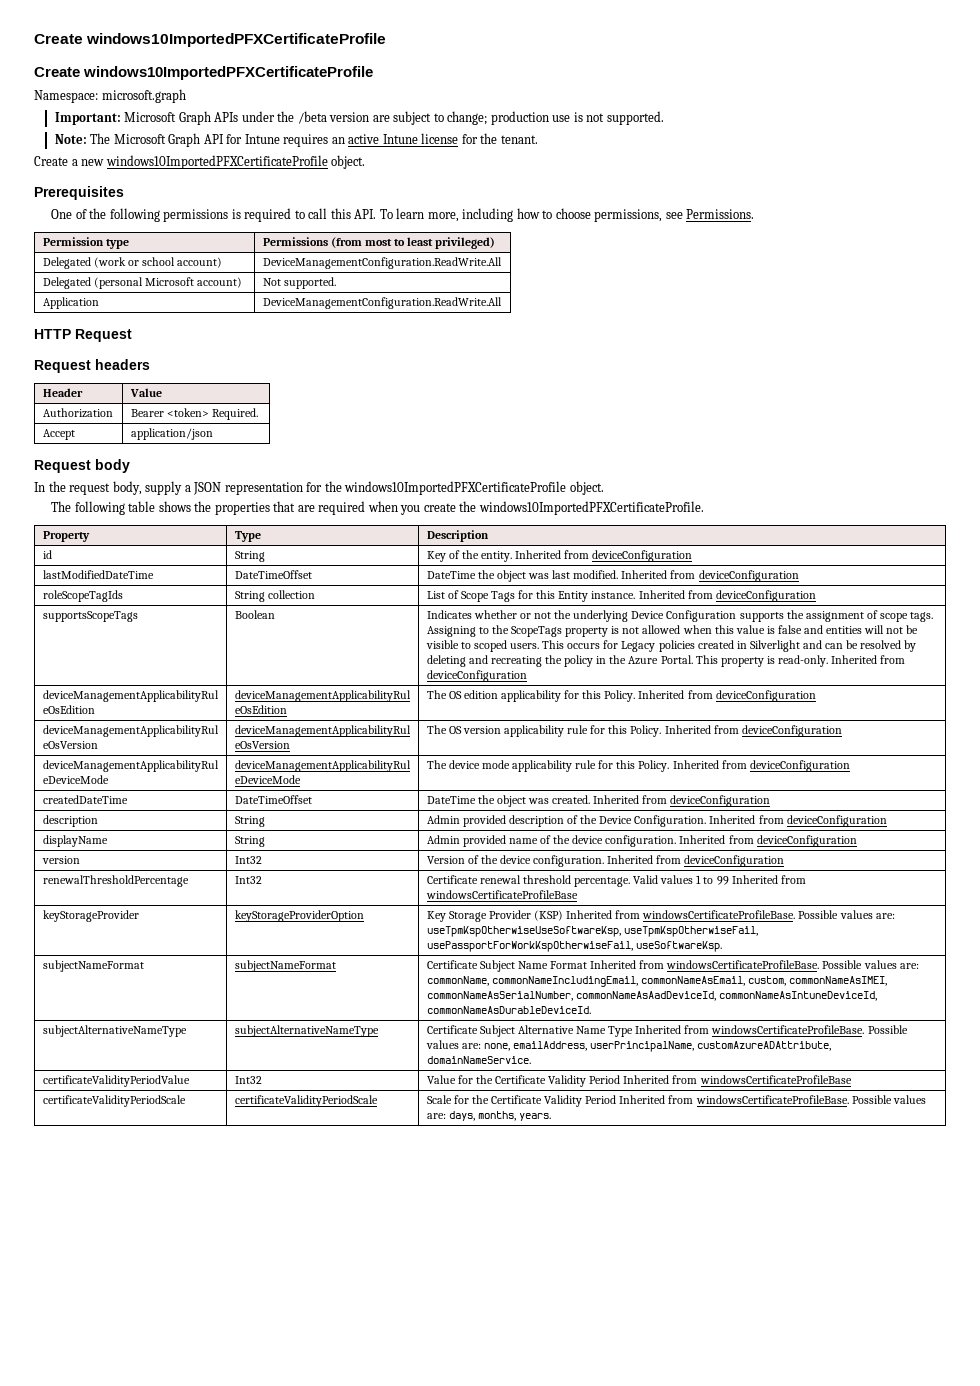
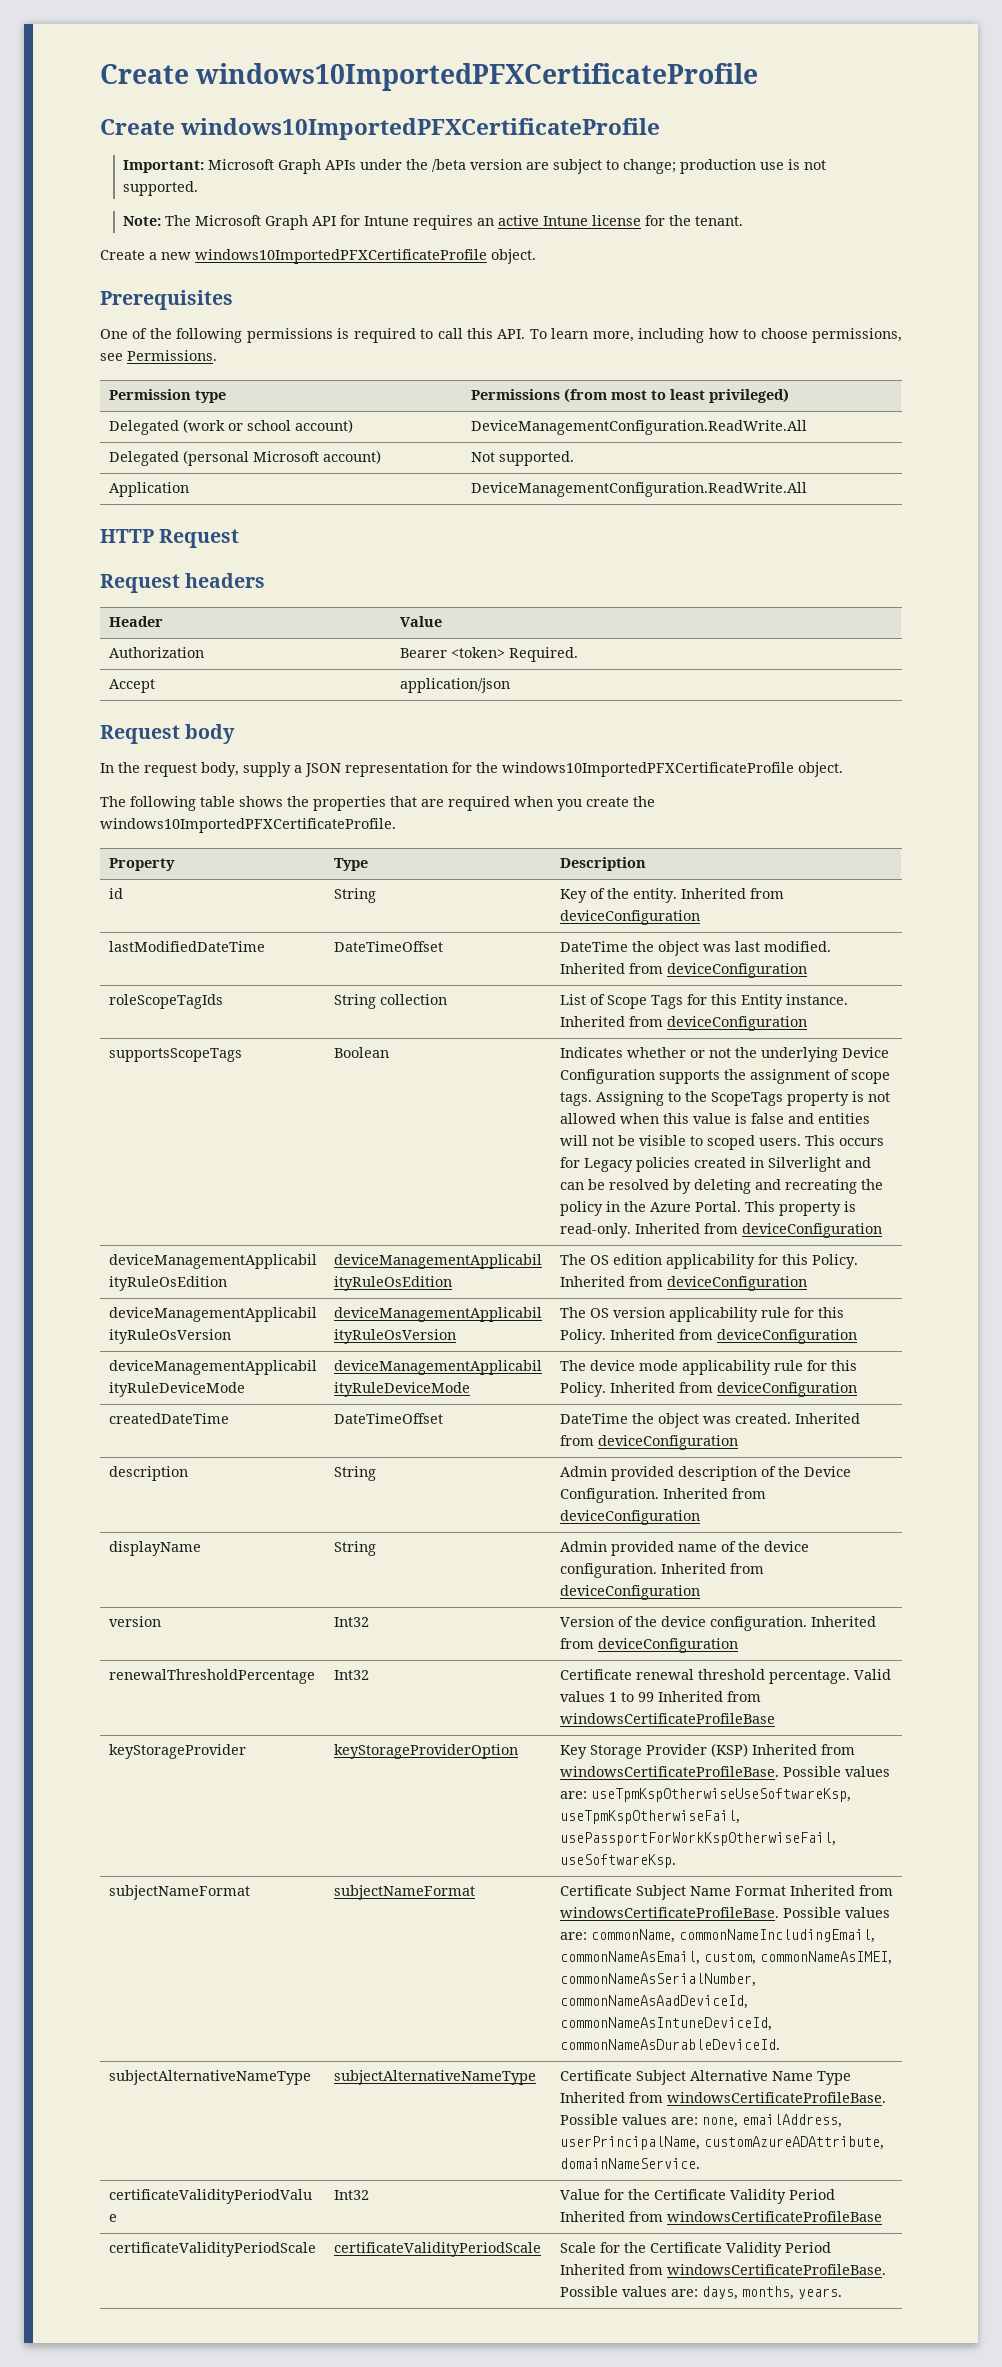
- Namespace: microsoft.graph

